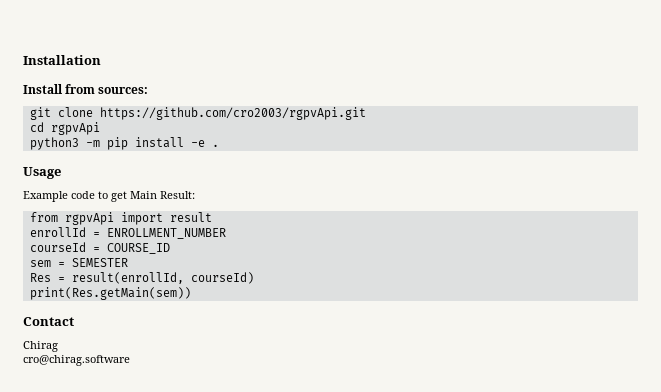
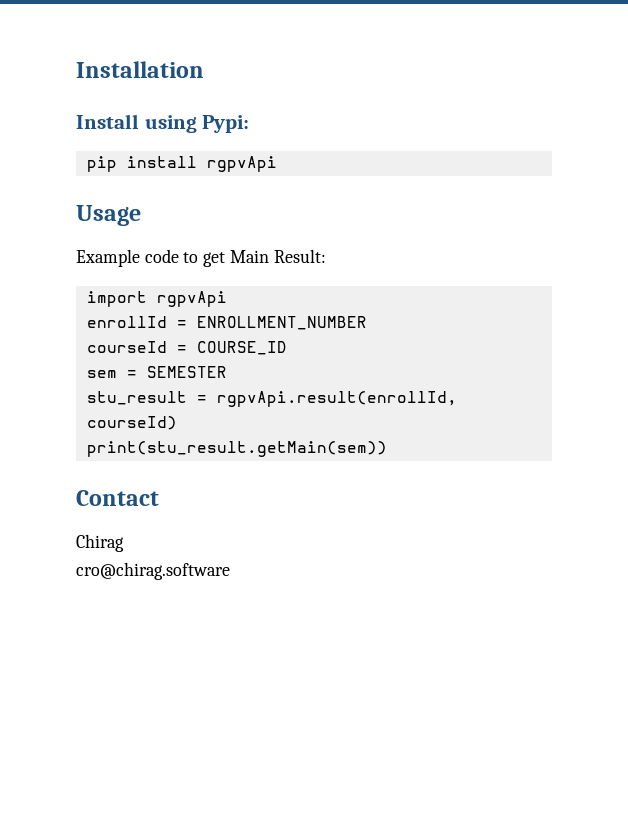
- Install from sources:
- git clone https://github.com/cro2003/rgpvApi.git
- cd rgpvApi
- python3 -m pip install -e .
+ Install using Pypi:
+ pip install rgpvApi
- from rgpvApi import result
+ import rgpvApi
- Res = result(enrollId, courseId)
+ stu_result = rgpvApi.result(enrollId, courseId)
- print(Res.getMain(sem))
+ print(stu_result.getMain(sem))

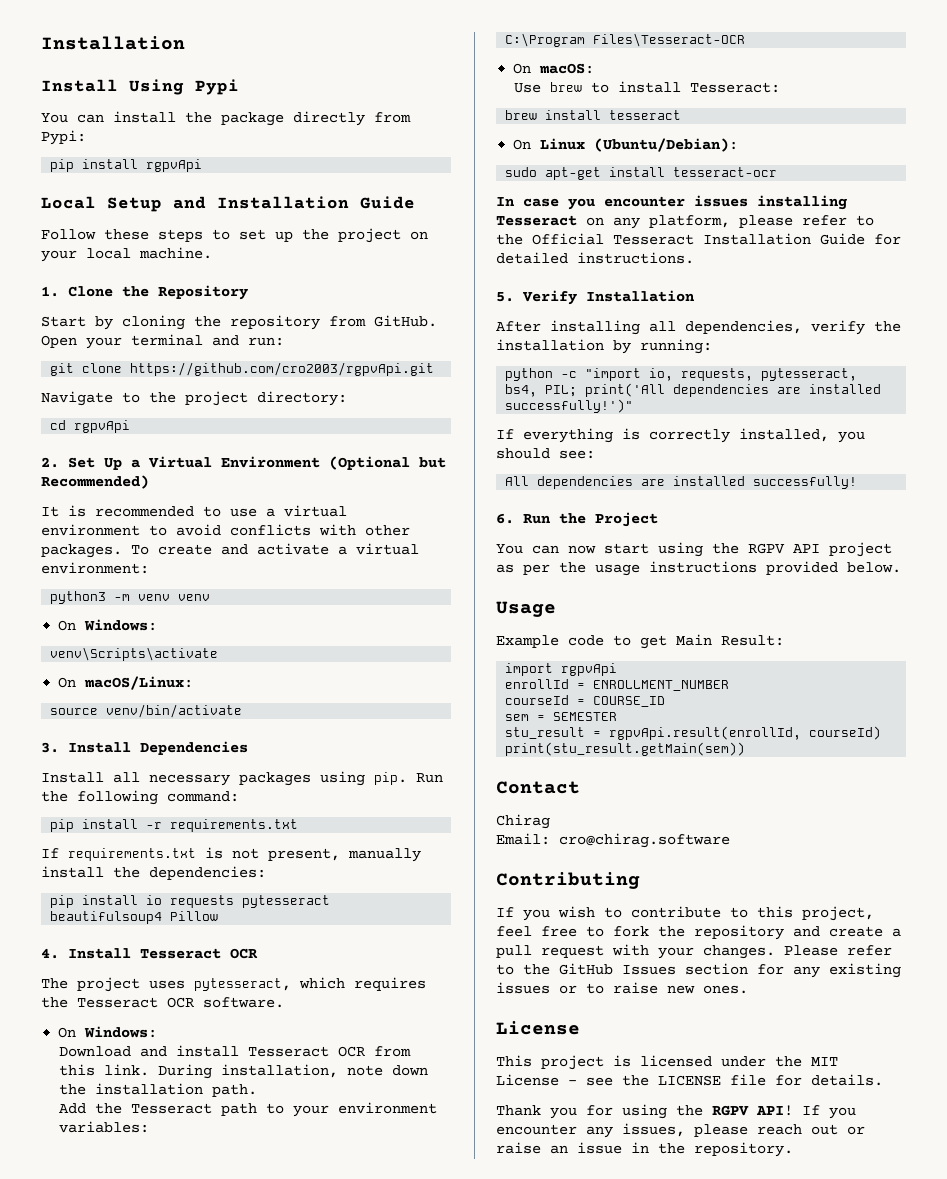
- Install using Pypi:
+ Install Using Pypi
+ You can install the package directly from Pypi:
  pip install rgpvApi
+ Local Setup and Installation Guide
+ Follow these steps to set up the project on your local machine.
+ 1. Clone the Repository
+ Start by cloning the repository from GitHub. Open your terminal and run:
+ git clone https://github.com/cro2003/rgpvApi.git
+ Navigate to the project directory:
+ cd rgpvApi
+ 2. Set Up a Virtual Environment (Optional but Recommended)
+ It is recommended to use a virtual environment to avoid conflicts with other packages. To create and activate a virtual environment:
+ python3 -m venv venv
+ On Windows:
+ venv\Scripts\activate
+ On macOS/Linux:
+ source venv/bin/activate
+ 3. Install Dependencies
+ Install all necessary packages using pip. Run the following command:
+ pip install -r requirements.txt
+ If requirements.txt is not present, manually install the dependencies:
+ pip install io requests pytesseract beautifulsoup4 Pillow
+ 4. Install Tesseract OCR
+ The project uses pytesseract, which requires the Tesseract OCR software.
+ On Windows:
+ Download and install Tesseract OCR from this link. During installation, note down the installation path.
+ Add the Tesseract path to your environment variables:
+ C:\Program Files\Tesseract-OCR
+ On macOS:
+ Use brew to install Tesseract:
+ brew install tesseract
+ On Linux (Ubuntu/Debian):
+ sudo apt-get install tesseract-ocr
+ In case you encounter issues installing Tesseract on any platform, please refer to the Official Tesseract Installation Guide for detailed instructions.
+ 5. Verify Installation
+ After installing all dependencies, verify the installation by running:
+ python -c "import io, requests, pytesseract, bs4, PIL; print('All dependencies are installed successfully!')"
+ If everything is correctly installed, you should see:
+ All dependencies are installed successfully!
+ 6. Run the Project
+ You can now start using the RGPV API project as per the usage instructions provided below.
- cro@chirag.software
+ Email: cro@chirag.software
+ Contributing
+ If you wish to contribute to this project, feel free to fork the repository and create a pull request with your changes. Please refer to the GitHub Issues section for any existing issues or to raise new ones.
+ License
+ This project is licensed under the MIT License - see the LICENSE file for details.
+ Thank you for using the RGPV API! If you encounter any issues, please reach out or raise an issue in the repository.

